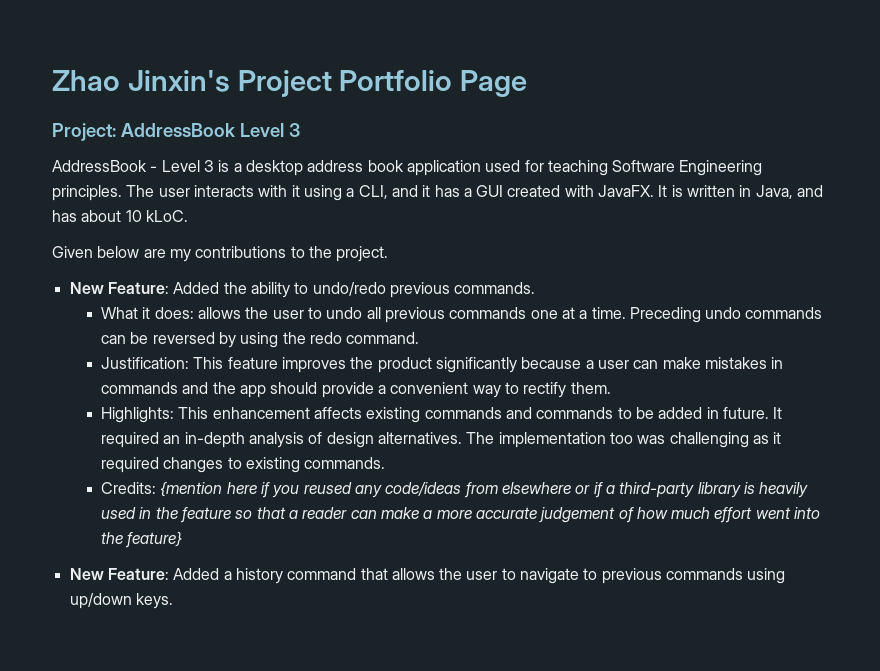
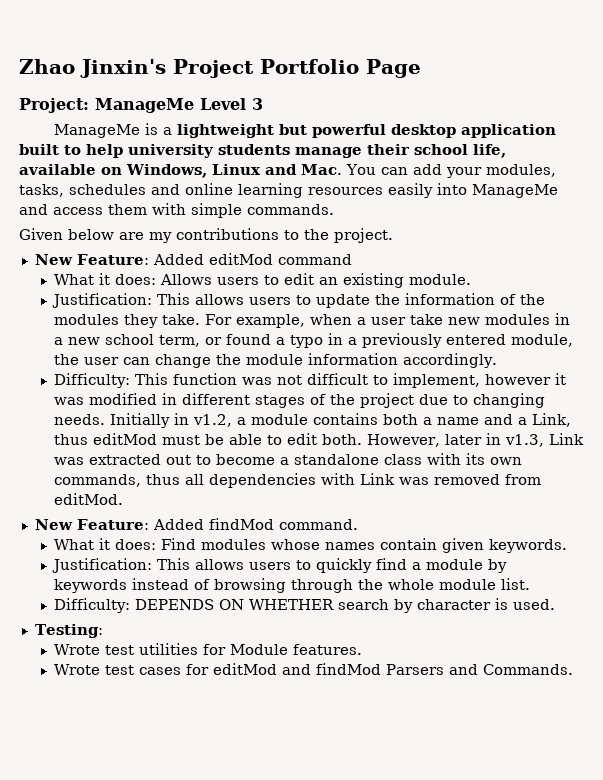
- Project: AddressBook Level 3
+ Project: ManageMe Level 3
- AddressBook - Level 3 is a desktop address book application used for teaching Software Engineering principles. The user interacts with it using a CLI, and it has a GUI created with JavaFX. It is written in Java, and has about 10 kLoC.
+ ManageMe is a lightweight but powerful desktop application built to help university students manage their school life, available on Windows, Linux and Mac. You can add your modules, tasks, schedules and online learning resources easily into ManageMe and access them with simple commands.
- New Feature: Added the ability to undo/redo previous commands.
- What it does: allows the user to undo all previous commands one at a time. Preceding undo commands can be reversed by using the redo command.
- Justification: This feature improves the product significantly because a user can make mistakes in commands and the app should provide a convenient way to rectify them.
- Highlights: This enhancement affects existing commands and commands to be added in future. It required an in-depth analysis of design alternatives. The implementation too was challenging as it required changes to existing commands.
- Credits: {mention here if you reused any code/ideas from elsewhere or if a third-party library is heavily used in the feature so that a reader can make a more accurate judgement of how much effort went into the feature}
- New Feature: Added a history command that allows the user to navigate to previous commands using up/down keys.
+ New Feature: Added editMod command
+ What it does: Allows users to edit an existing module.
+ Justification: This allows users to update the information of the modules they take. For example, when a user take new modules in a new school term, or found a typo in a previously entered module, the user can change the module information accordingly.
+ Difficulty: This function was not difficult to implement, however it was modified in different stages of the project due to changing needs. Initially in v1.2, a module contains both a name and a Link, thus editMod must be able to edit both. However, later in v1.3, Link was extracted out to become a standalone class with its own commands, thus all dependencies with Link was removed from editMod.
+ New Feature: Added findMod command.
+ What it does: Find modules whose names contain given keywords.
+ Justification: This allows users to quickly find a module by keywords instead of browsing through the whole module list.
+ Difficulty: DEPENDS ON WHETHER search by character is used.
+ Testing:
+ Wrote test utilities for Module features.
+ Wrote test cases for editMod and findMod Parsers and Commands.

